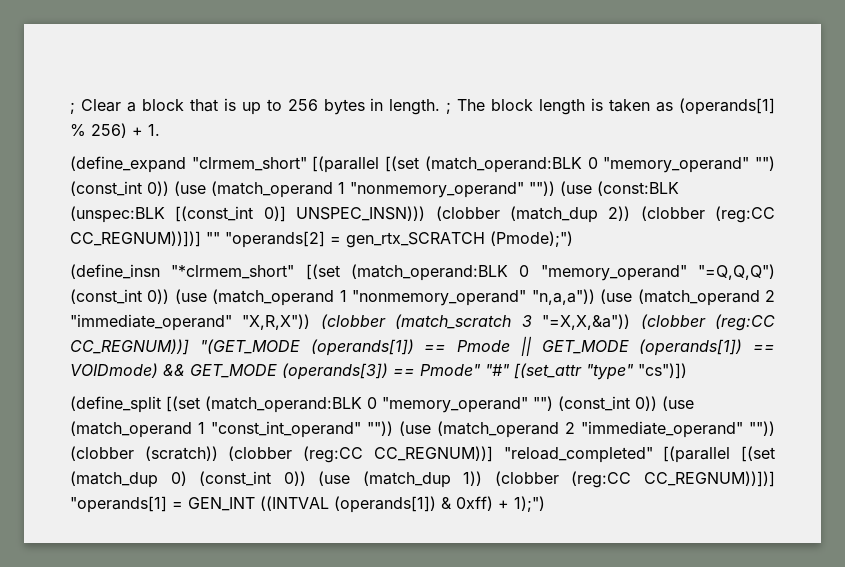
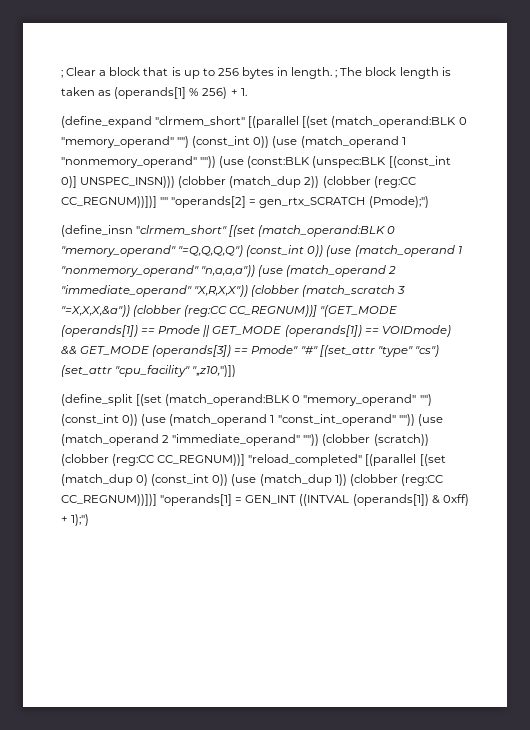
- (define_insn "*clrmem_short" [(set (match_operand:BLK 0 "memory_operand" "=Q,Q,Q") (const_int 0)) (use (match_operand 1 "nonmemory_operand" "n,a,a")) (use (match_operand 2 "immediate_operand" "X,R,X")) (clobber (match_scratch 3 "=X,X,&a")) (clobber (reg:CC CC_REGNUM))] "(GET_MODE (operands[1]) == Pmode || GET_MODE (operands[1]) == VOIDmode) && GET_MODE (operands[3]) == Pmode" "#" [(set_attr "type" "cs")])
+ (define_insn "clrmem_short" [(set (match_operand:BLK 0 "memory_operand" "=Q,Q,Q,Q") (const_int 0)) (use (match_operand 1 "nonmemory_operand" "n,a,a,a")) (use (match_operand 2 "immediate_operand" "X,R,X,X")) (clobber (match_scratch 3 "=X,X,X,&a")) (clobber (reg:CC CC_REGNUM))] "(GET_MODE (operands[1]) == Pmode || GET_MODE (operands[1]) == VOIDmode) && GET_MODE (operands[3]) == Pmode" "#" [(set_attr "type" "cs") (set_attr "cpu_facility" ",,z10,")])

